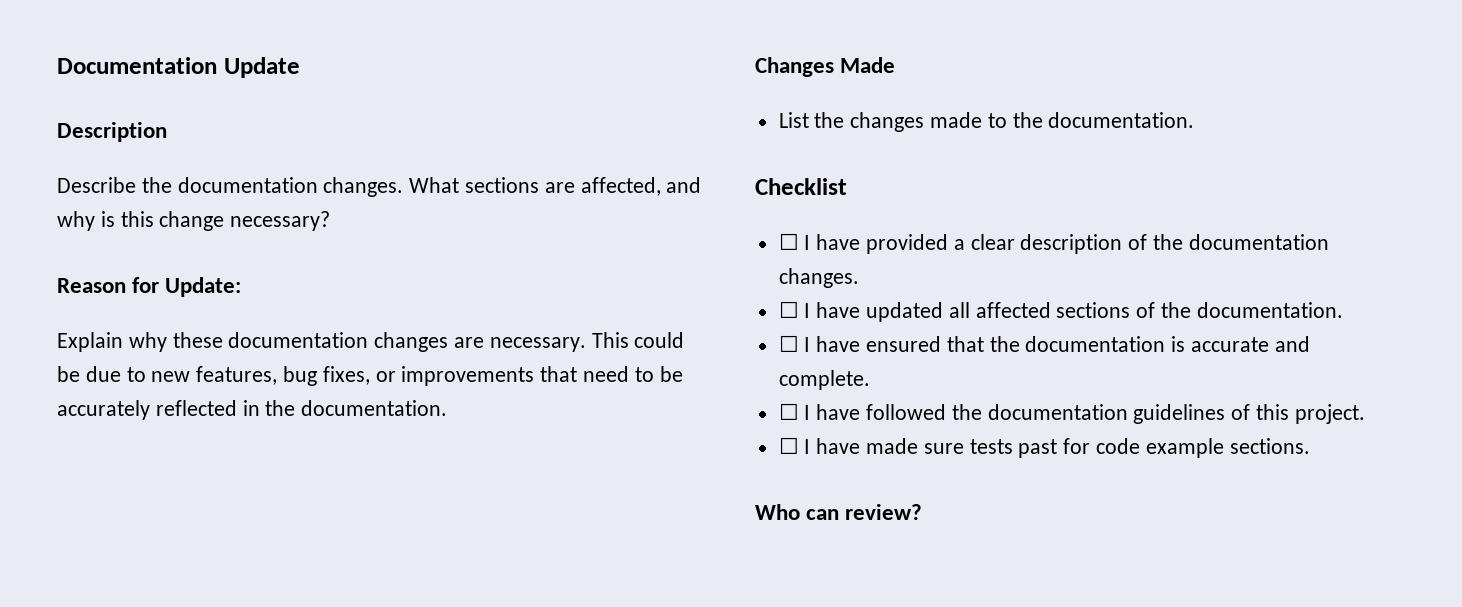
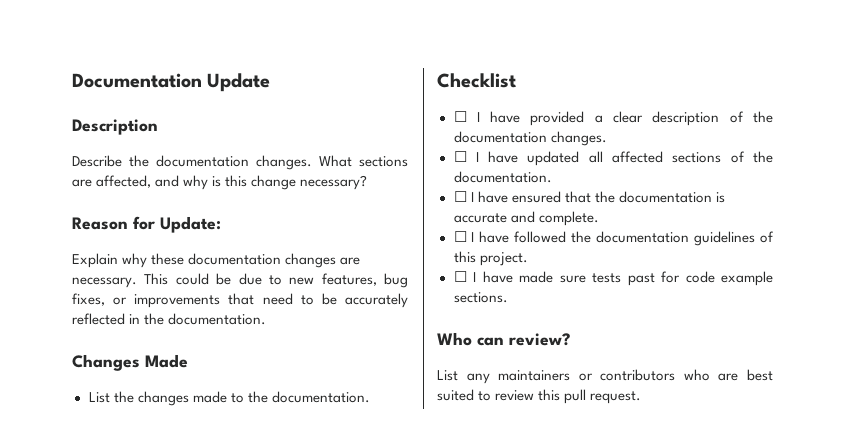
+ List any maintainers or contributors who are best suited to review this pull request.

